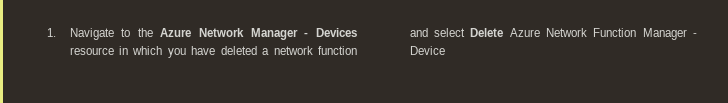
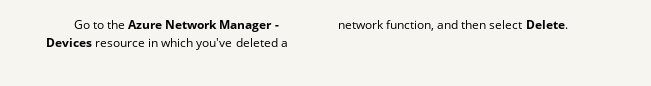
- 1. Navigate to the Azure Network Manager - Devices resource in which you have deleted a network function and select Delete Azure Network Function Manager - Device
+ Go to the Azure Network Manager - Devices resource in which you've deleted a network function, and then select Delete.

